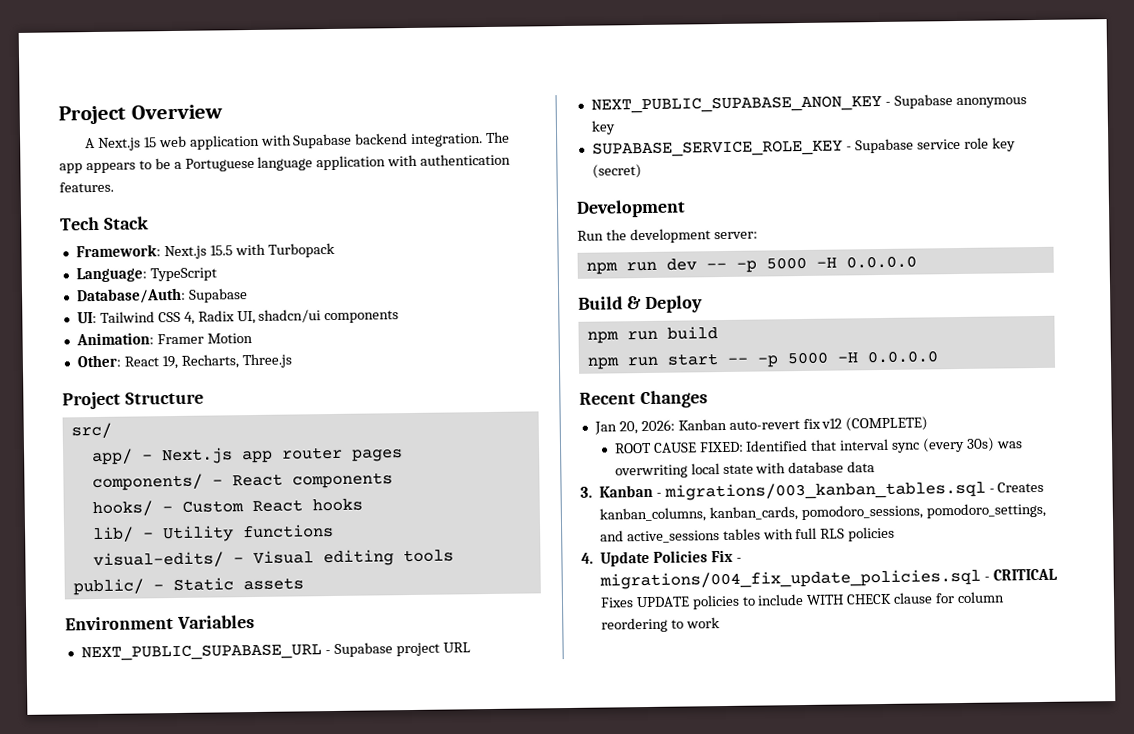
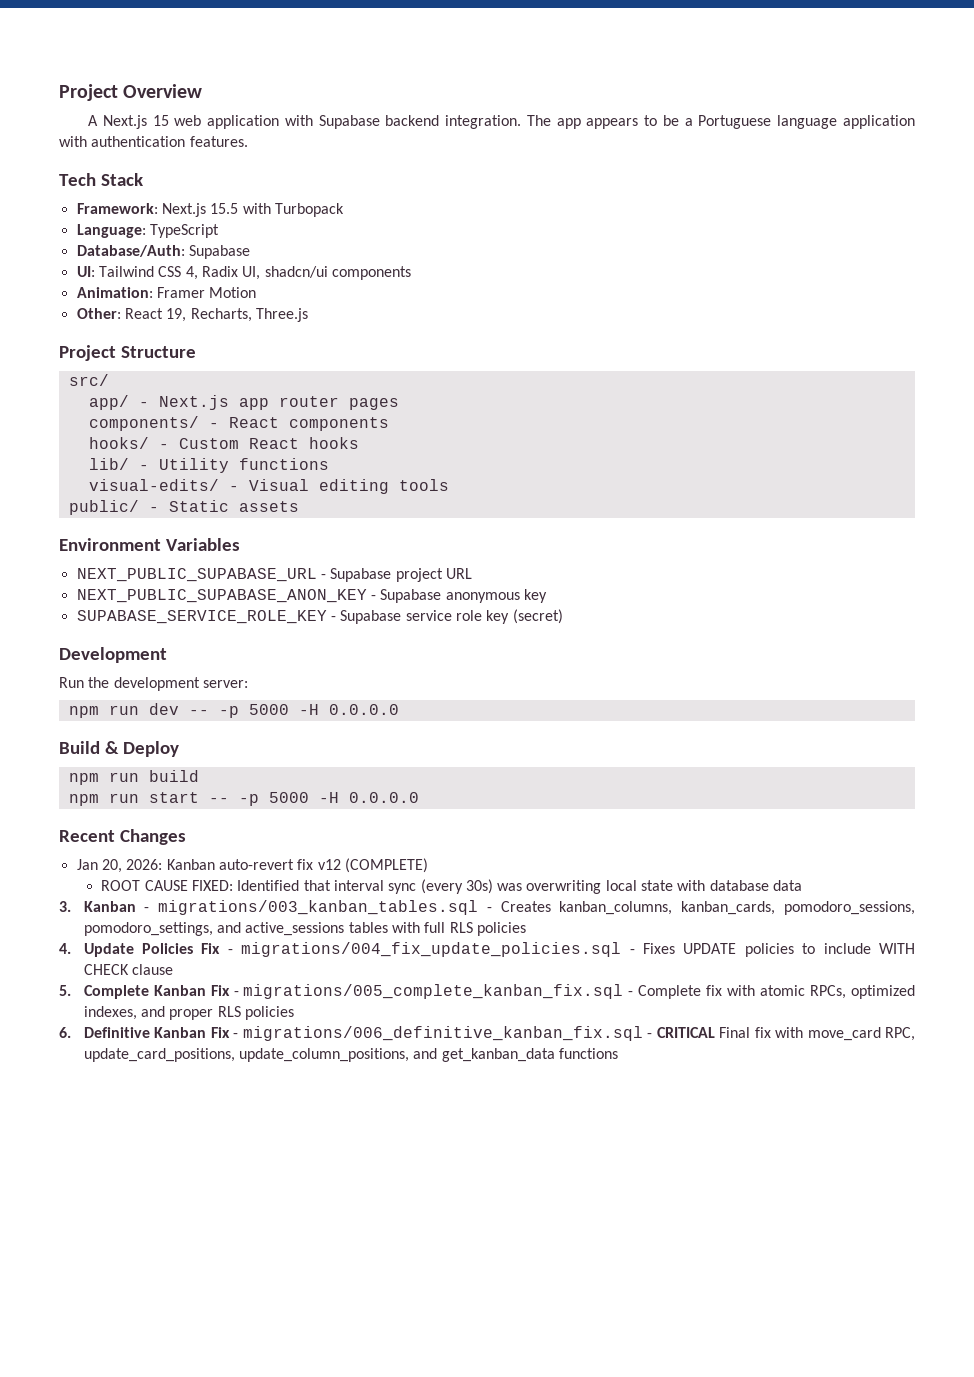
- 4. Update Policies Fix - migrations/004_fix_update_policies.sql - CRITICAL Fixes UPDATE policies to include WITH CHECK clause for column reordering to work
+ 4. Update Policies Fix - migrations/004_fix_update_policies.sql - Fixes UPDATE policies to include WITH CHECK clause
+ 5. Complete Kanban Fix - migrations/005_complete_kanban_fix.sql - Complete fix with atomic RPCs, optimized indexes, and proper RLS policies
+ 6. Definitive Kanban Fix - migrations/006_definitive_kanban_fix.sql - CRITICAL Final fix with move_card RPC, update_card_positions, update_column_positions, and get_kanban_data functions

